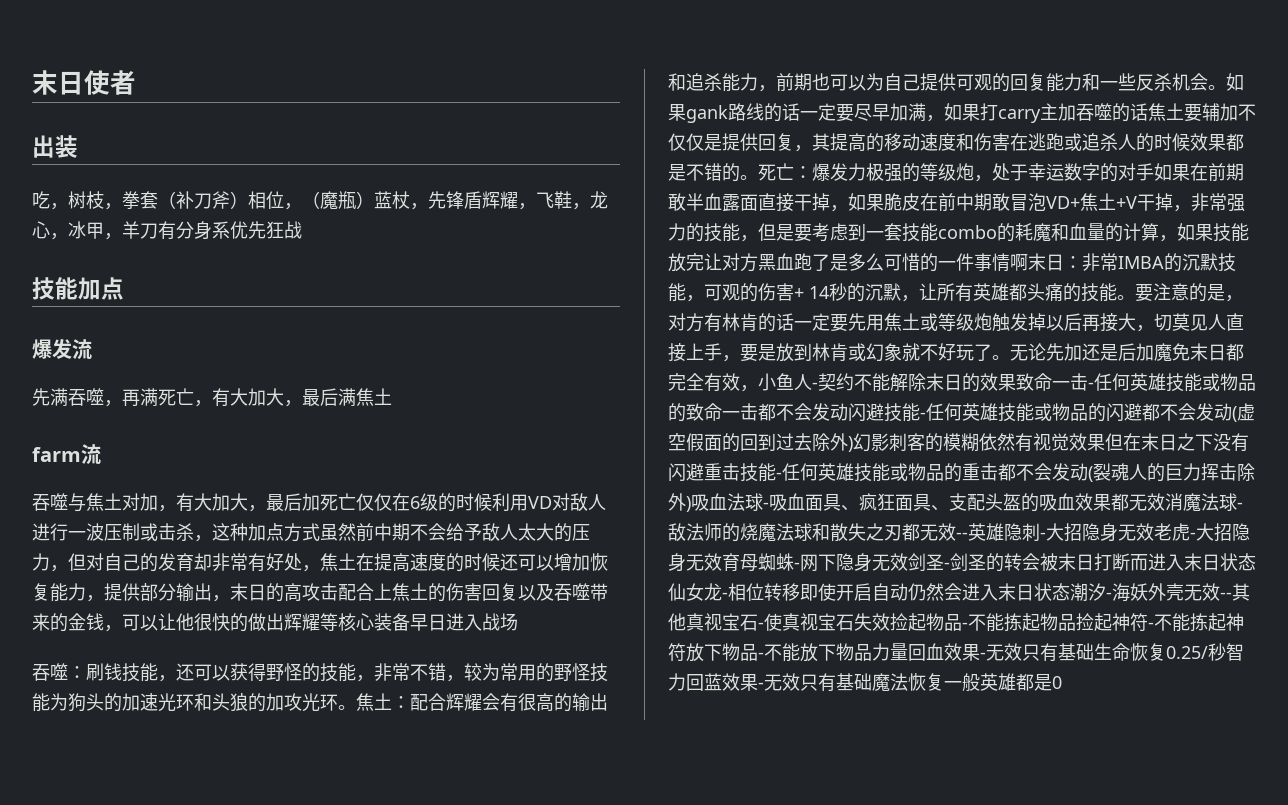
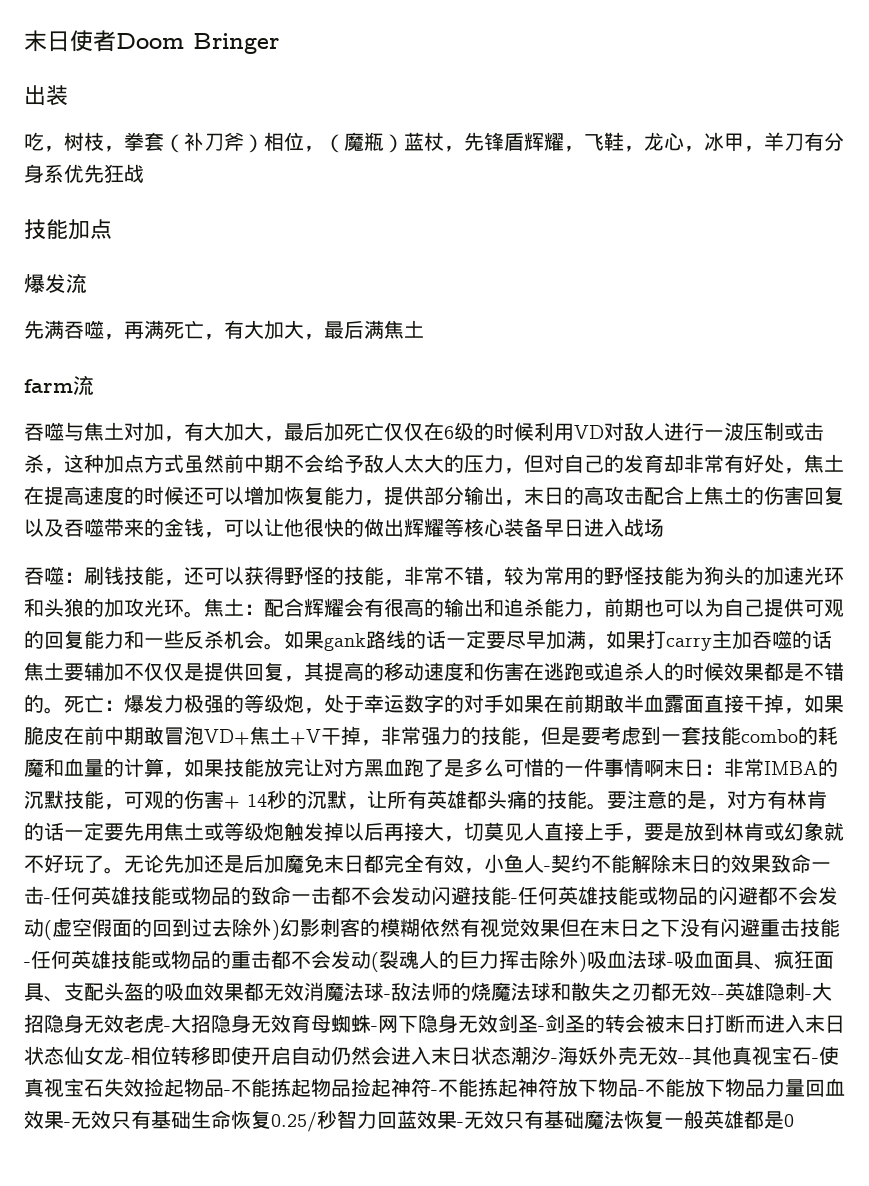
- 末日使者
+ 末日使者Doom Bringer

